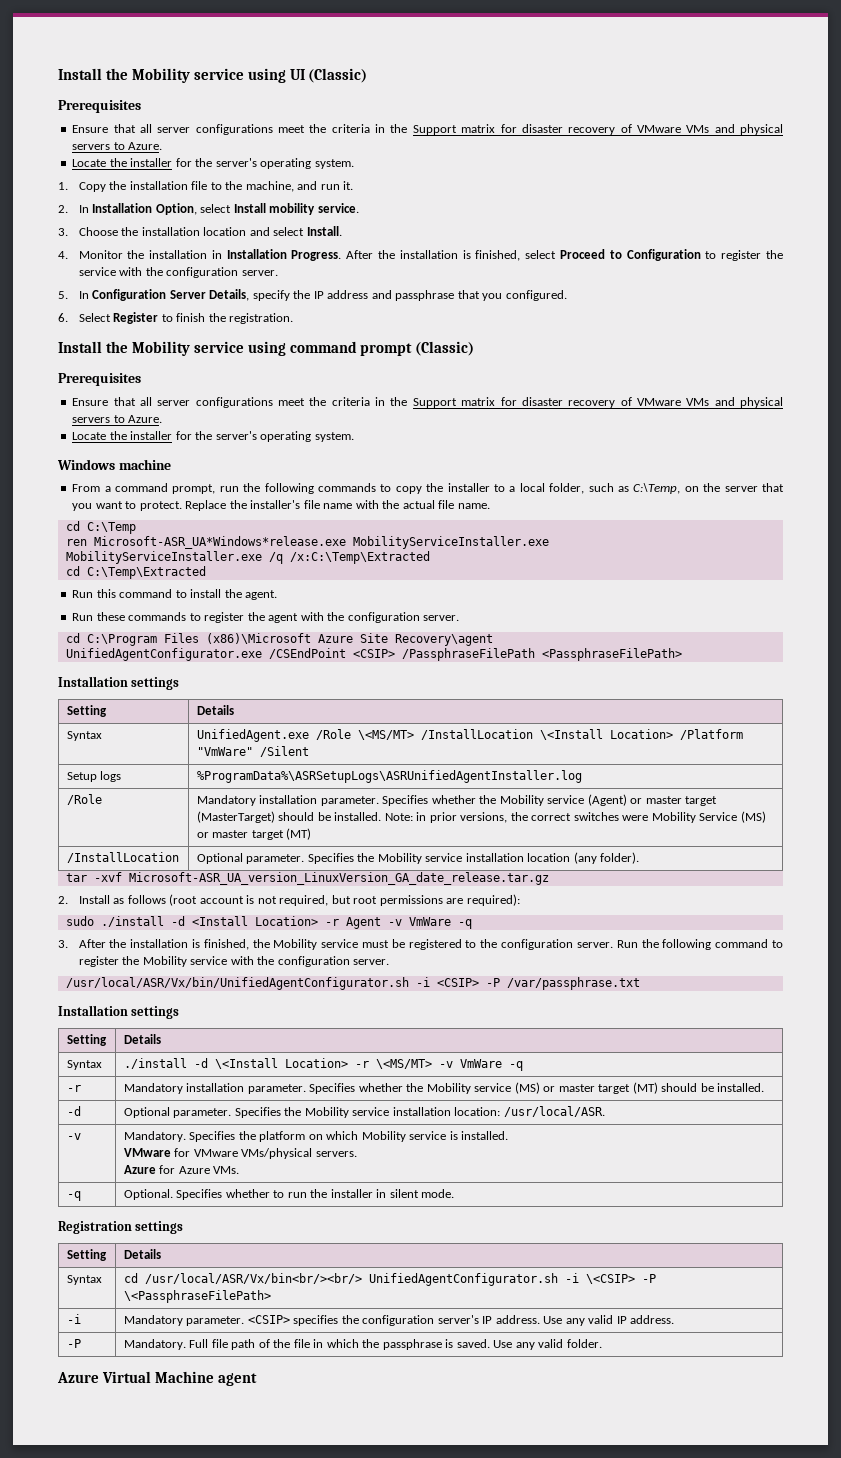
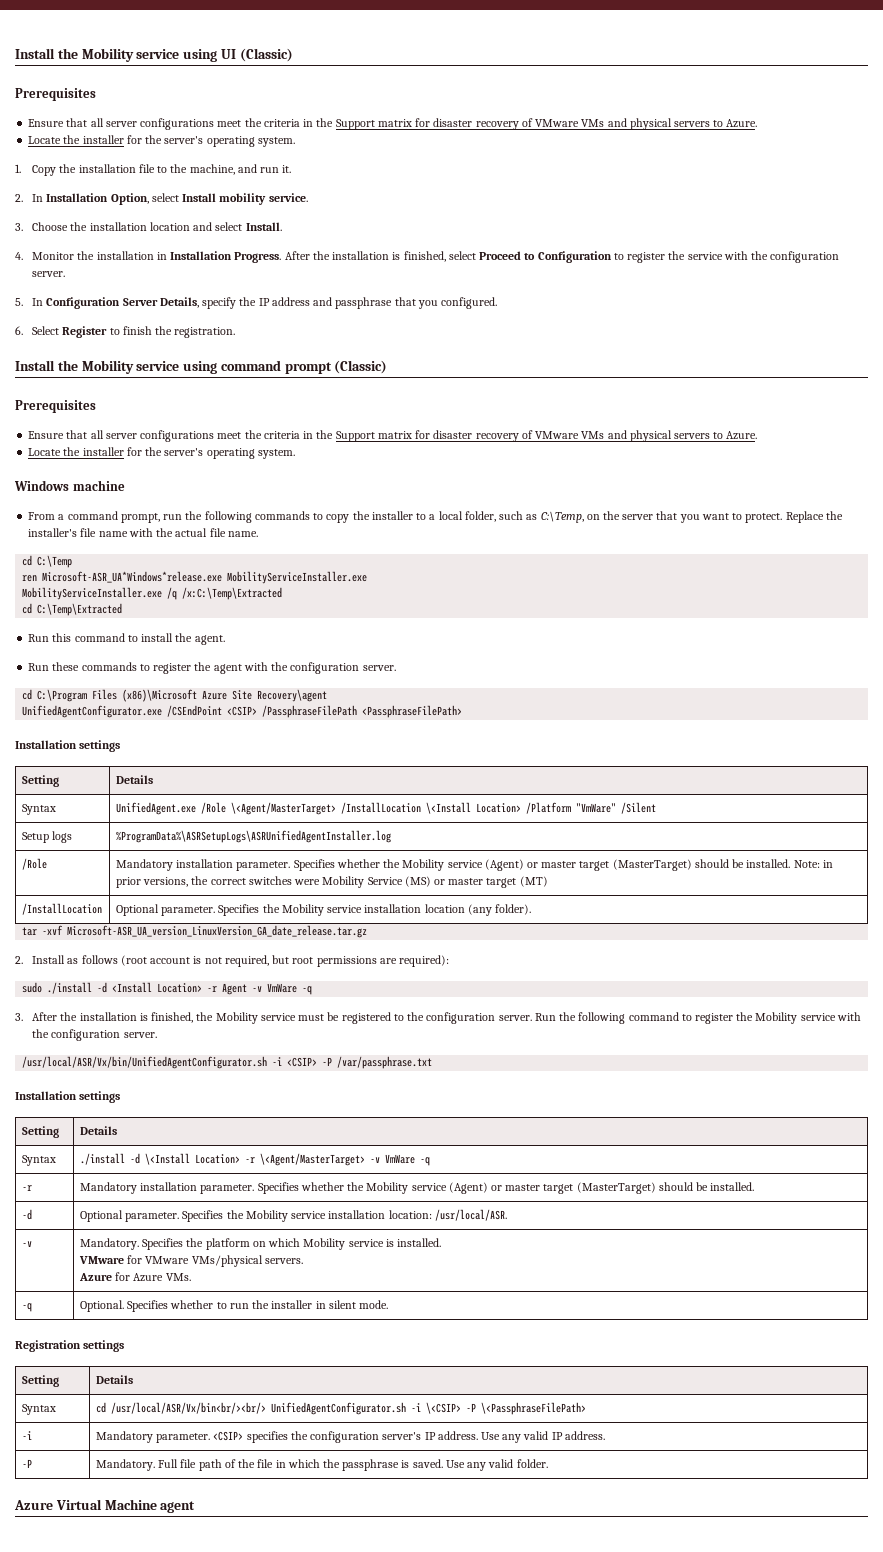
- Syntax | UnifiedAgent.exe /Role \<MS/MT> /InstallLocation \<Install Location> /Platform "VmWare" /Silent
+ Syntax | UnifiedAgent.exe /Role \<Agent/MasterTarget> /InstallLocation \<Install Location> /Platform "VmWare" /Silent
- Syntax | ./install -d \<Install Location> -r \<MS/MT> -v VmWare -q
+ Syntax | ./install -d \<Install Location> -r \<Agent/MasterTarget> -v VmWare -q
- -r | Mandatory installation parameter. Specifies whether the Mobility service (MS) or master target (MT) should be installed.
+ -r | Mandatory installation parameter. Specifies whether the Mobility service (Agent) or master target (MasterTarget) should be installed.

